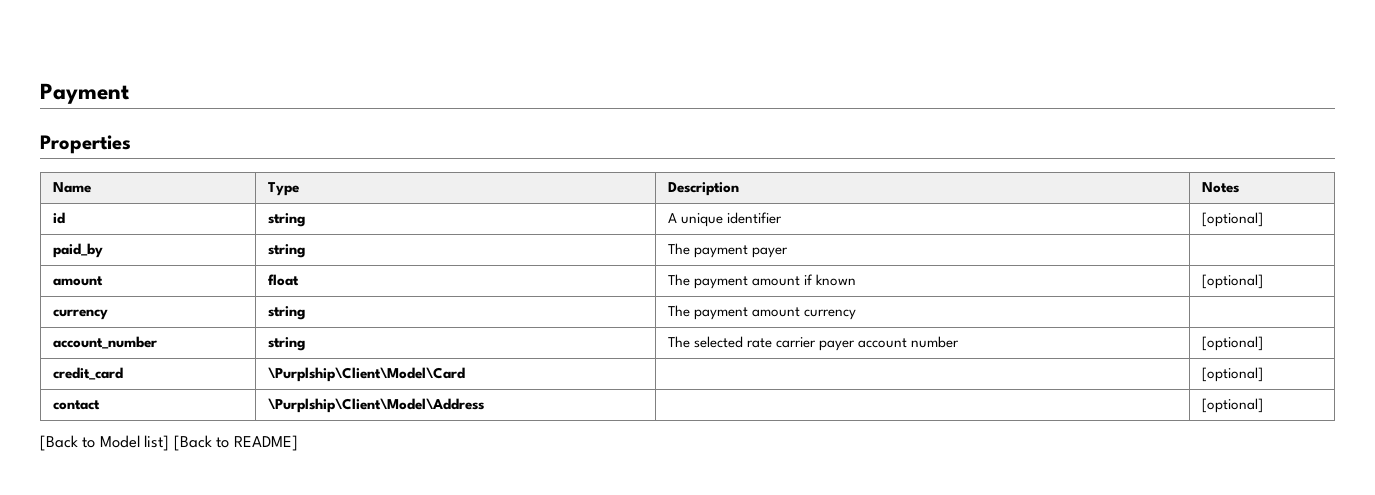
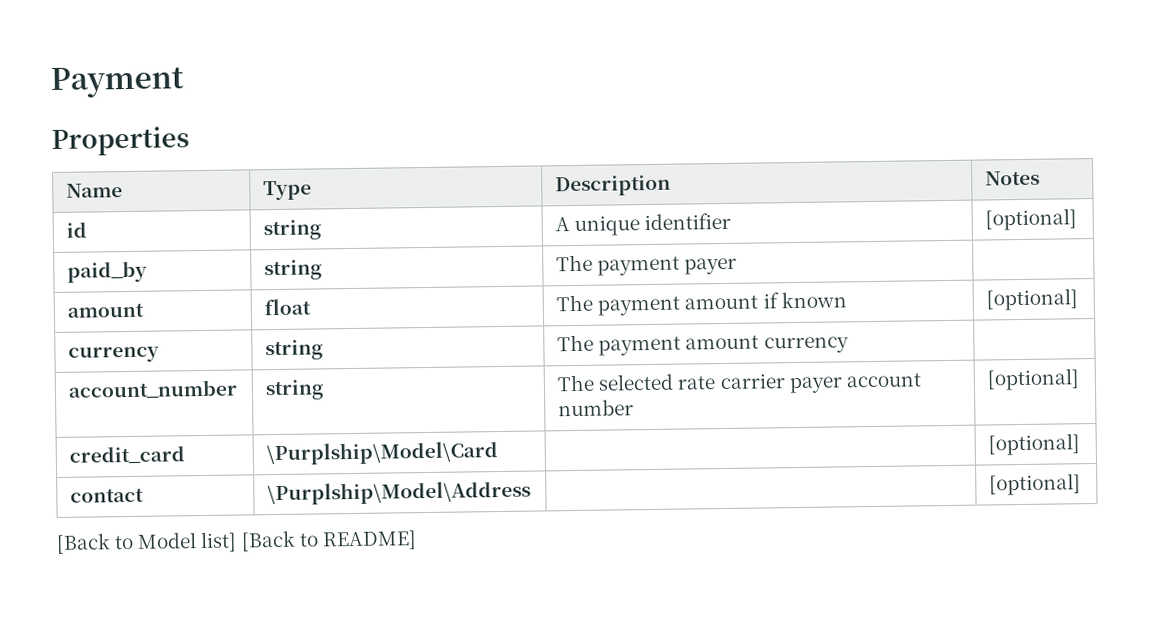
- credit_card | \Purplship\Client\Model\Card | | [optional]
+ credit_card | \Purplship\Model\Card | | [optional]
- contact | \Purplship\Client\Model\Address | | [optional]
+ contact | \Purplship\Model\Address | | [optional]

